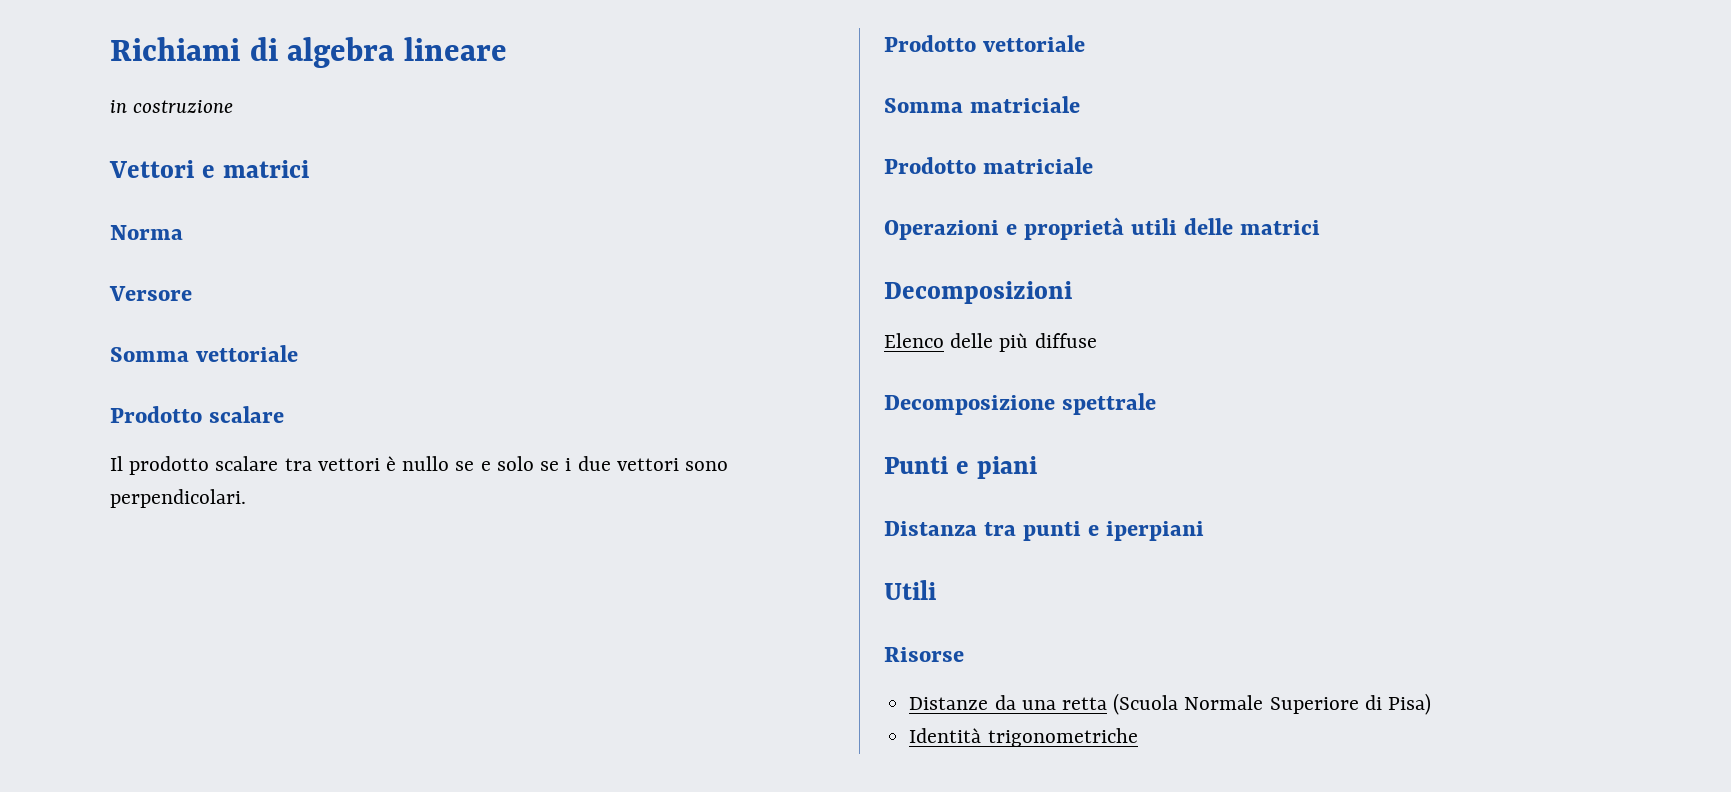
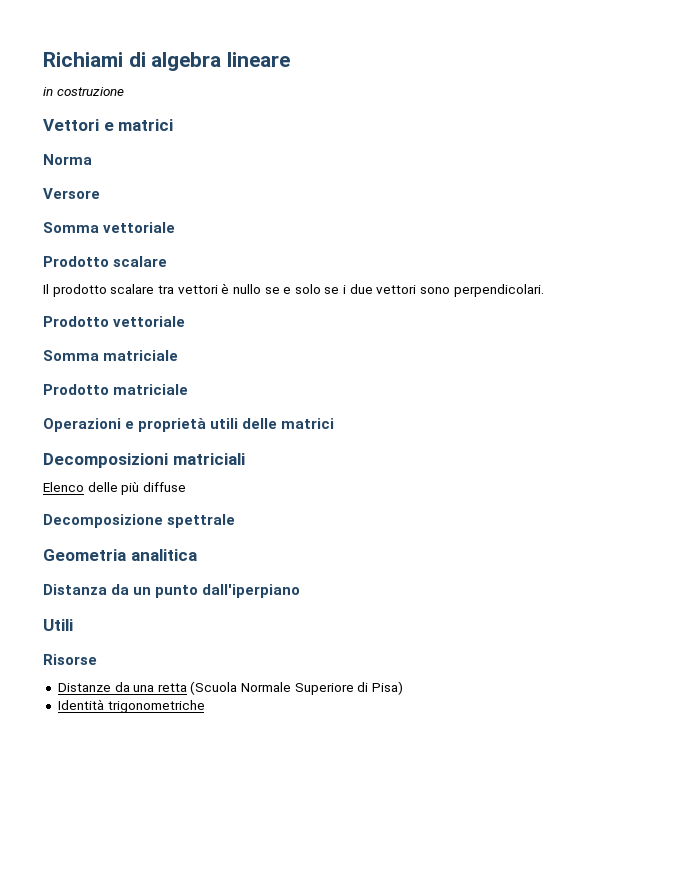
- Decomposizioni
+ Decomposizioni matriciali
- Punti e piani
- Distanza tra punti e iperpiani
+ Geometria analitica
+ Distanza da un punto dall'iperpiano

